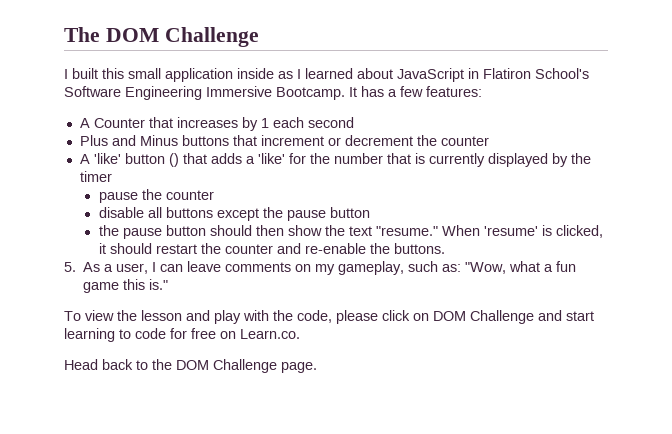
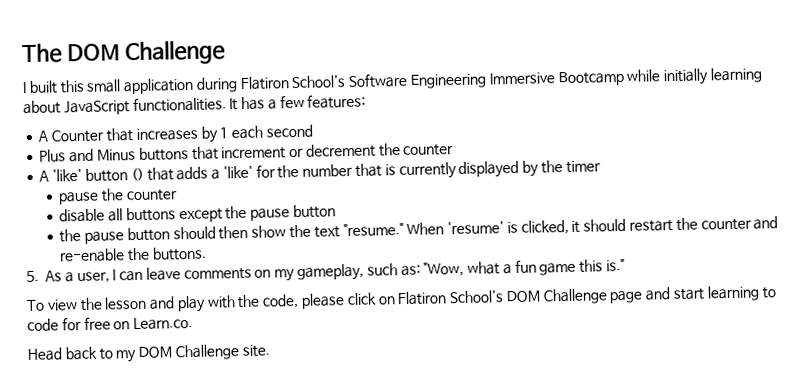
- I built this small application inside as I learned about JavaScript in Flatiron School's Software Engineering Immersive Bootcamp.
+ I built this small application during Flatiron School's Software Engineering Immersive Bootcamp while initially learning about JavaScript functionalities.
- To view the lesson and play with the code, please click on DOM Challenge and start learning to code for free on Learn.co.
+ To view the lesson and play with the code, please click on Flatiron School's DOM Challenge page and start learning to code for free on Learn.co.
- Head back to the DOM Challenge page.
+ Head back to my DOM Challenge site.

